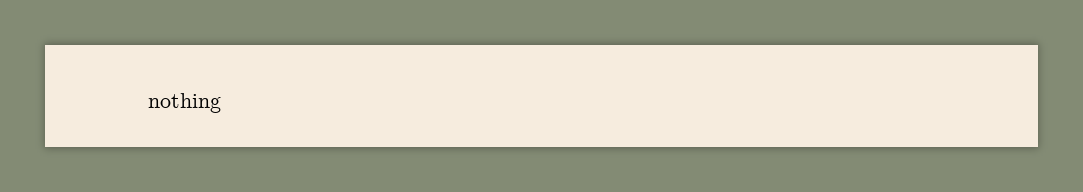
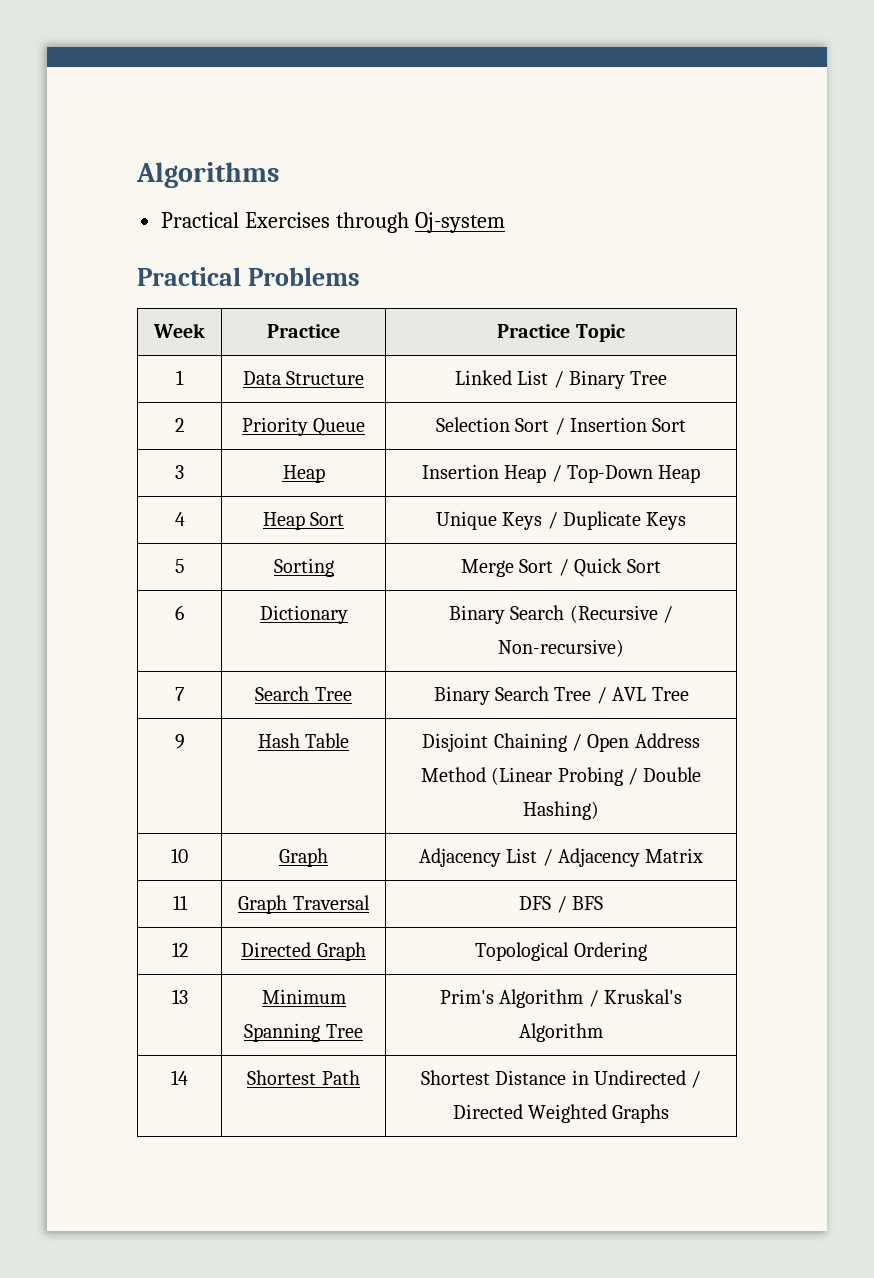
- nothing
+ Algorithms
+ Practical Exercises through Oj-system
+ Practical Problems
+ Week | Practice | Practice Topic
+ 1 | Data Structure | Linked List / Binary Tree
+ 2 | Priority Queue | Selection Sort / Insertion Sort
+ 3 | Heap | Insertion Heap / Top-Down Heap
+ 4 | Heap Sort | Unique Keys / Duplicate Keys
+ 5 | Sorting | Merge Sort / Quick Sort
+ 6 | Dictionary | Binary Search (Recursive / Non-recursive)
+ 7 | Search Tree | Binary Search Tree / AVL Tree
+ 9 | Hash Table | Disjoint Chaining / Open Address Method (Linear Probing / Double Hashing)
+ 10 | Graph | Adjacency List / Adjacency Matrix
+ 11 | Graph Traversal | DFS / BFS
+ 12 | Directed Graph | Topological Ordering
+ 13 | Minimum Spanning Tree | Prim's Algorithm / Kruskal's Algorithm
+ 14 | Shortest Path | Shortest Distance in Undirected / Directed Weighted Graphs

